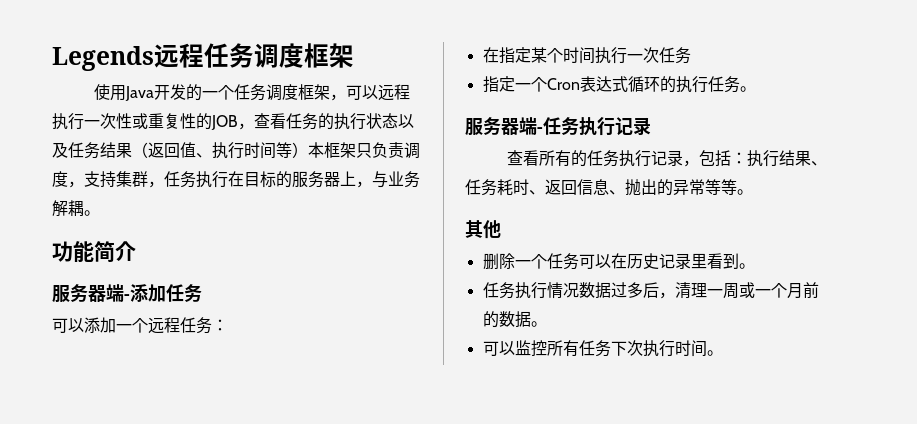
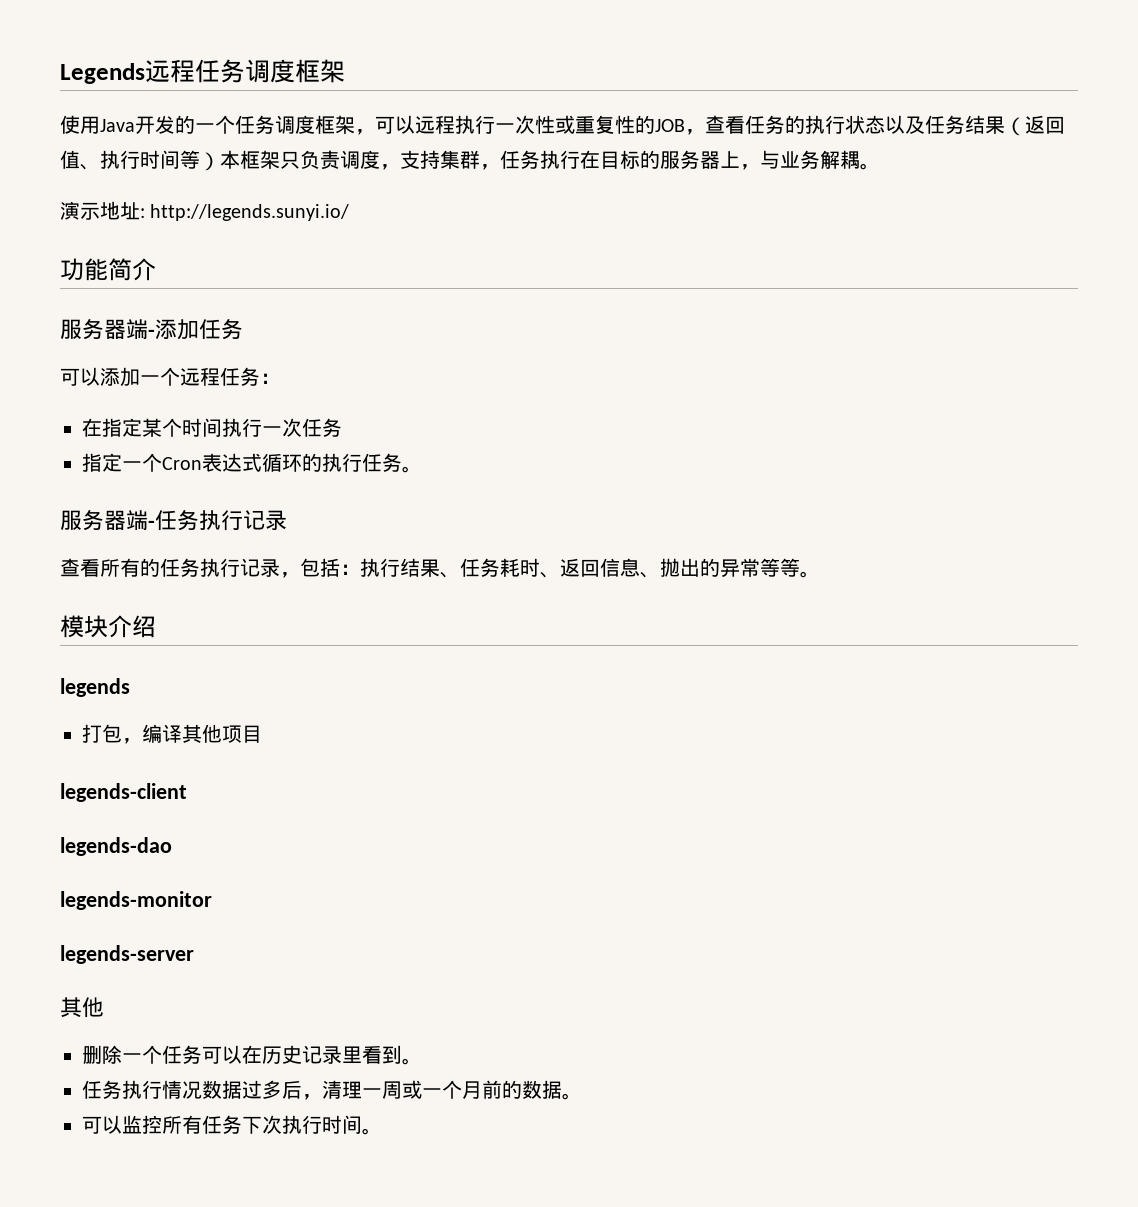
+ 演示地址: http://legends.sunyi.io/
+ 模块介绍
+ legends
+ 打包，编译其他项目
+ legends-client
+ legends-dao
+ legends-monitor
+ legends-server

